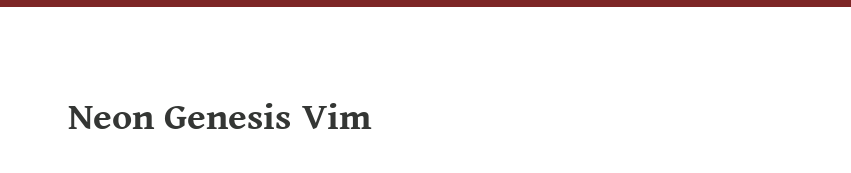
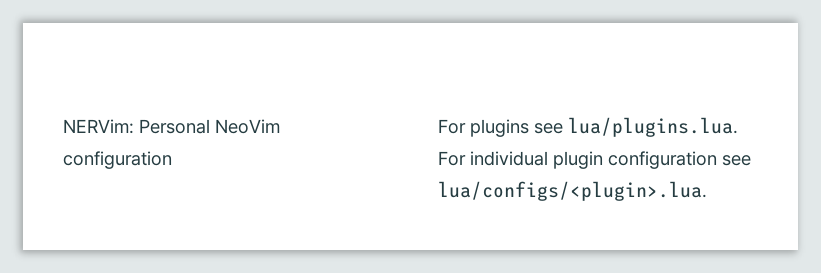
- Neon Genesis Vim
+ NERVim: Personal NeoVim configuration
+ For plugins see lua/plugins.lua. For individual plugin configuration see lua/configs/<plugin>.lua.

